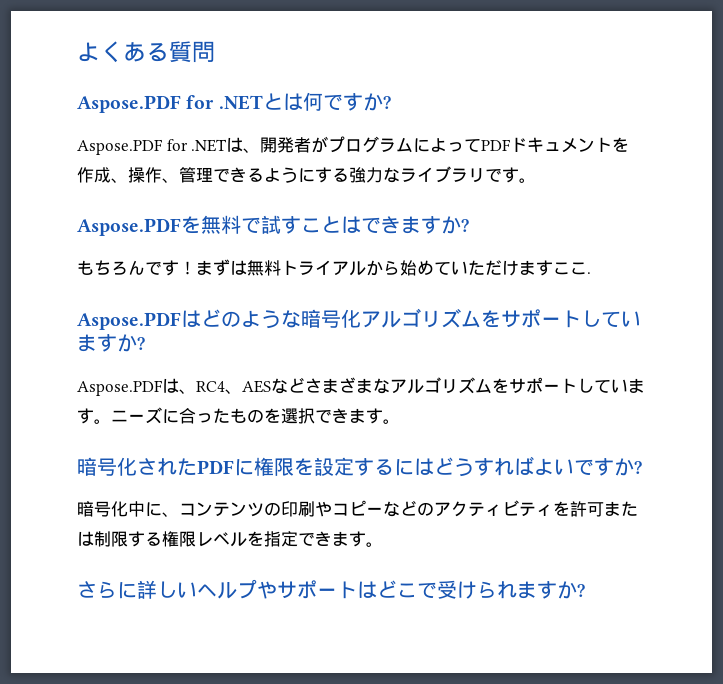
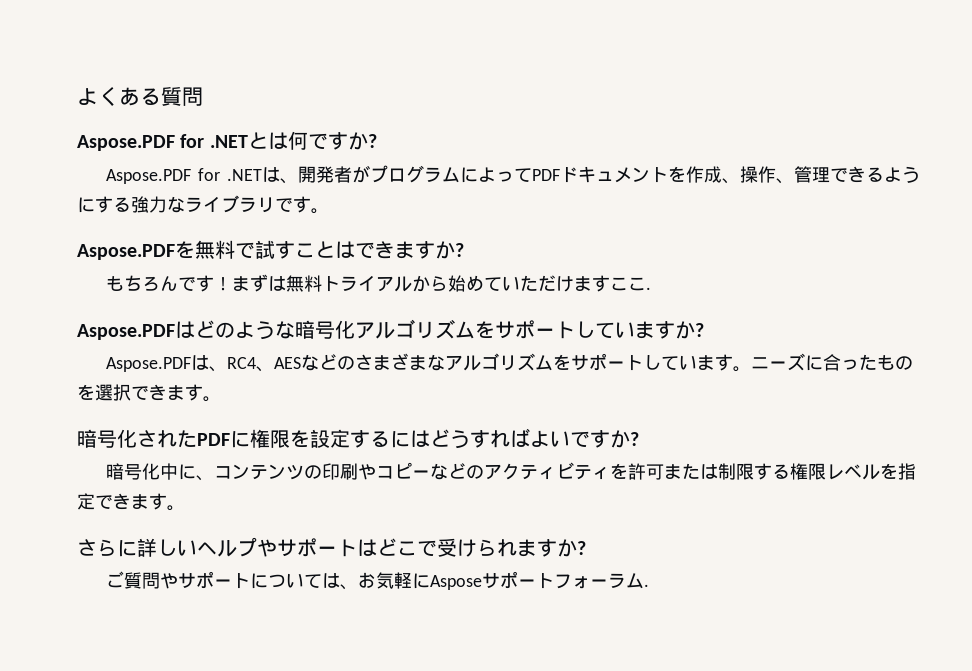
- Aspose.PDFは、RC4、AESなどさまざまなアルゴリズムをサポートしています。
+ Aspose.PDFは、RC4、AESなどのさまざまなアルゴリズムをサポートしています。
+ ご質問やサポートについては、お気軽にAsposeサポートフォーラム.

